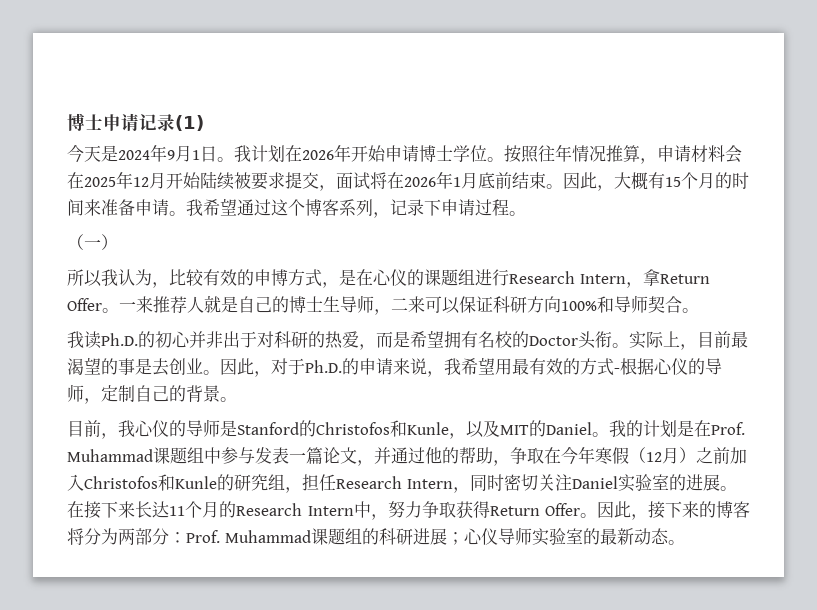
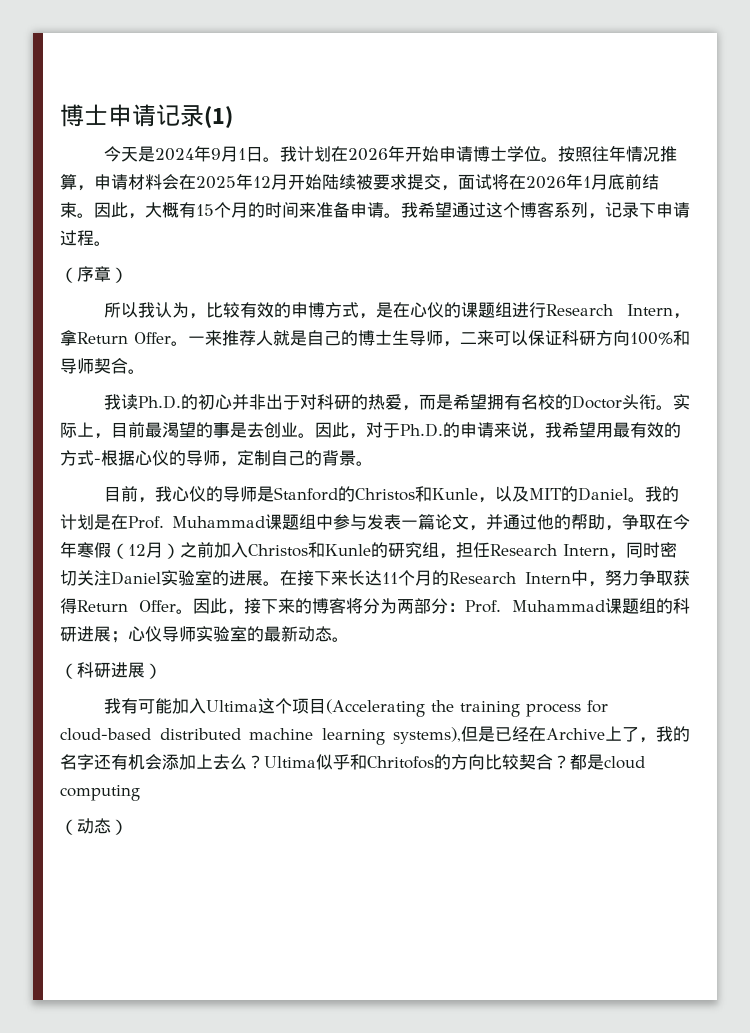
- （一）
+ （序章）
- 目前，我心仪的导师是Stanford的Christofos和Kunle，以及MIT的Daniel。
+ 目前，我心仪的导师是Stanford的Christos和Kunle，以及MIT的Daniel。
- 我的计划是在Prof. Muhammad课题组中参与发表一篇论文，并通过他的帮助，争取在今年寒假（12月）之前加入Christofos和Kunle的研究组，担任Research Intern，同时密切关注Daniel实验室的进展。
+ 我的计划是在Prof. Muhammad课题组中参与发表一篇论文，并通过他的帮助，争取在今年寒假（12月）之前加入Christos和Kunle的研究组，担任Research Intern，同时密切关注Daniel实验室的进展。
+ （科研进展）
+ 我有可能加入Ultima这个项目(Accelerating the training process for cloud-based distributed machine learning systems),但是已经在Archive上了，我的名字还有机会添加上去么？Ultima似乎和Chritofos的方向比较契合？都是cloud computing
+ （动态）

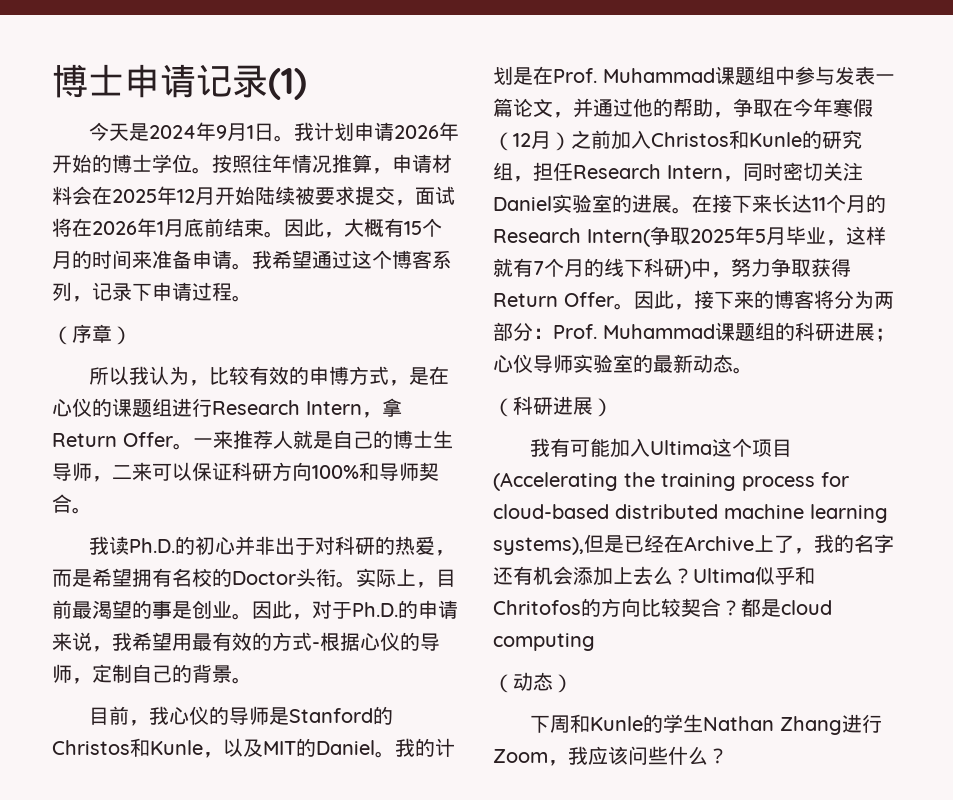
- 我计划在2026年开始申请博士学位。
+ 我计划申请2026年开始的博士学位。
- 实际上，目前最渴望的事是去创业。
+ 实际上，目前最渴望的事是创业。
- 在接下来长达11个月的Research Intern中，努力争取获得Return Offer。
+ 在接下来长达11个月的Research Intern(争取2025年5月毕业，这样就有7个月的线下科研)中，努力争取获得Return Offer。
+ 下周和Kunle的学生Nathan Zhang进行Zoom，我应该问些什么？

